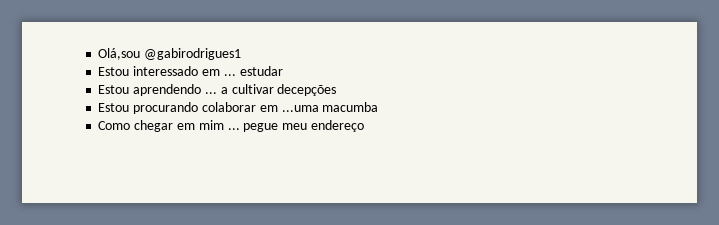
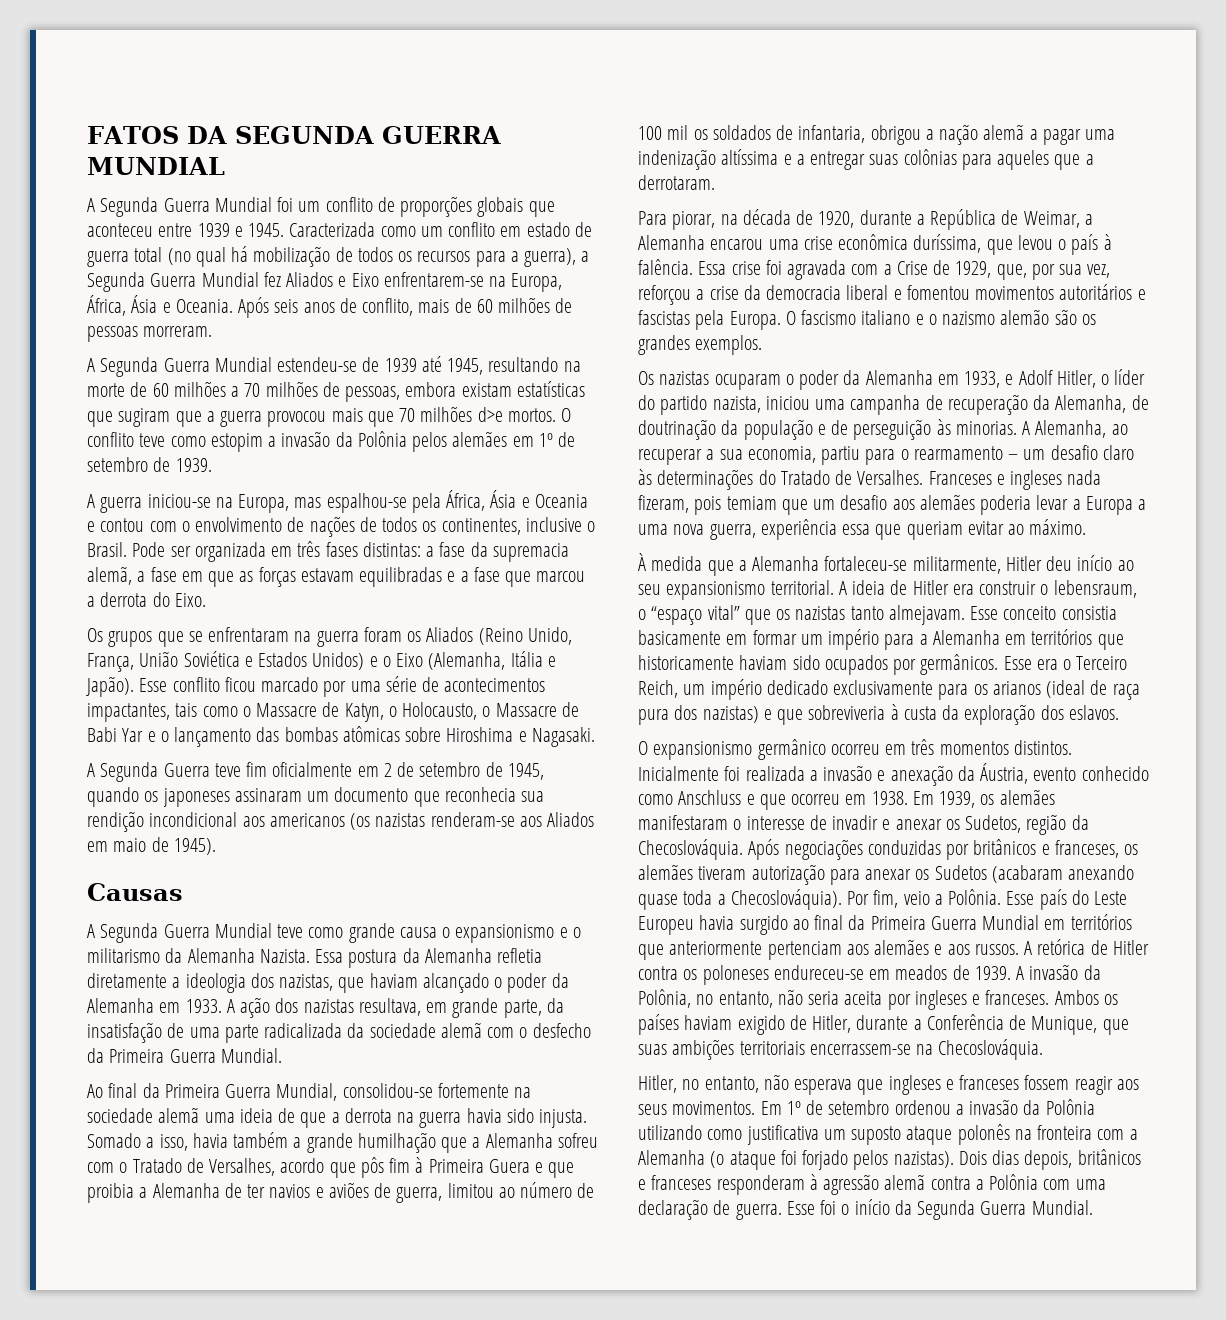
- Olá,sou @gabirodrigues1
- Estou interessado em ... estudar
- Estou aprendendo ... a cultivar decepções
- Estou procurando colaborar em ...uma macumba
- Como chegar em mim ... pegue meu endereço
+ FATOS DA SEGUNDA GUERRA MUNDIAL
+ A Segunda Guerra Mundial foi um conflito de proporções globais que aconteceu entre 1939 e 1945. Caracterizada como um conflito em estado de guerra total (no qual há mobilização de todos os recursos para a guerra), a Segunda Guerra Mundial fez Aliados e Eixo enfrentarem-se na Europa, África, Ásia e Oceania. Após seis anos de conflito, mais de 60 milhões de pessoas morreram.
+ A Segunda Guerra Mundial estendeu-se de 1939 até 1945, resultando na morte de 60 milhões a 70 milhões de pessoas, embora existam estatísticas que sugiram que a guerra provocou mais que 70 milhões d>e mortos. O conflito teve como estopim a invasão da Polônia pelos alemães em 1º de setembro de 1939.
+ A guerra iniciou-se na Europa, mas espalhou-se pela África, Ásia e Oceania e contou com o envolvimento de nações de todos os continentes, inclusive o Brasil. Pode ser organizada em três fases distintas: a fase da supremacia alemã, a fase em que as forças estavam equilibradas e a fase que marcou a derrota do Eixo.
+ Os grupos que se enfrentaram na guerra foram os Aliados (Reino Unido, França, União Soviética e Estados Unidos) e o Eixo (Alemanha, Itália e Japão). Esse conflito ficou marcado por uma série de acontecimentos impactantes, tais como o Massacre de Katyn, o Holocausto, o Massacre de Babi Yar e o lançamento das bombas atômicas sobre Hiroshima e Nagasaki.
+ A Segunda Guerra teve fim oficialmente em 2 de setembro de 1945, quando os japoneses assinaram um documento que reconhecia sua rendição incondicional aos americanos (os nazistas renderam-se aos Aliados em maio de 1945).
+ Causas
+ A Segunda Guerra Mundial teve como grande causa o expansionismo e o militarismo da Alemanha Nazista. Essa postura da Alemanha refletia diretamente a ideologia dos nazistas, que haviam alcançado o poder da Alemanha em 1933. A ação dos nazistas resultava, em grande parte, da insatisfação de uma parte radicalizada da sociedade alemã com o desfecho da Primeira Guerra Mundial.
+ Ao final da Primeira Guerra Mundial, consolidou-se fortemente na sociedade alemã uma ideia de que a derrota na guerra havia sido injusta. Somado a isso, havia também a grande humilhação que a Alemanha sofreu com o Tratado de Versalhes, acordo que pôs fim à Primeira Guera e que proibia a Alemanha de ter navios e aviões de guerra, limitou ao número de 100 mil os soldados de infantaria, obrigou a nação alemã a pagar uma indenização altíssima e a entregar suas colônias para aqueles que a derrotaram.
+ Para piorar, na década de 1920, durante a República de Weimar, a Alemanha encarou uma crise econômica duríssima, que levou o país à falência. Essa crise foi agravada com a Crise de 1929, que, por sua vez, reforçou a crise da democracia liberal e fomentou movimentos autoritários e fascistas pela Europa. O fascismo italiano e o nazismo alemão são os grandes exemplos.
+ Os nazistas ocuparam o poder da Alemanha em 1933, e Adolf Hitler, o líder do partido nazista, iniciou uma campanha de recuperação da Alemanha, de doutrinação da população e de perseguição às minorias. A Alemanha, ao recuperar a sua economia, partiu para o rearmamento – um desafio claro às determinações do Tratado de Versalhes. Franceses e ingleses nada fizeram, pois temiam que um desafio aos alemães poderia levar a Europa a uma nova guerra, experiência essa que queriam evitar ao máximo.
+ À medida que a Alemanha fortaleceu-se militarmente, Hitler deu início ao seu expansionismo territorial. A ideia de Hitler era construir o lebensraum, o “espaço vital” que os nazistas tanto almejavam. Esse conceito consistia basicamente em formar um império para a Alemanha em territórios que historicamente haviam sido ocupados por germânicos. Esse era o Terceiro Reich, um império dedicado exclusivamente para os arianos (ideal de raça pura dos nazistas) e que sobreviveria à custa da exploração dos eslavos.
+ O expansionismo germânico ocorreu em três momentos distintos. Inicialmente foi realizada a invasão e anexação da Áustria, evento conhecido como Anschluss e que ocorreu em 1938. Em 1939, os alemães manifestaram o interesse de invadir e anexar os Sudetos, região da Checoslováquia. Após negociações conduzidas por britânicos e franceses, os alemães tiveram autorização para anexar os Sudetos (acabaram anexando quase toda a Checoslováquia). Por fim, veio a Polônia. Esse país do Leste Europeu havia surgido ao final da Primeira Guerra Mundial em territórios que anteriormente pertenciam aos alemães e aos russos. A retórica de Hitler contra os poloneses endureceu-se em meados de 1939. A invasão da Polônia, no entanto, não seria aceita por ingleses e franceses. Ambos os países haviam exigido de Hitler, durante a Conferência de Munique, que suas ambições territoriais encerrassem-se na Checoslováquia.
+ Hitler, no entanto, não esperava que ingleses e franceses fossem reagir aos seus movimentos. Em 1º de setembro ordenou a invasão da Polônia utilizando como justificativa um suposto ataque polonês na fronteira com a Alemanha (o ataque foi forjado pelos nazistas). Dois dias depois, britânicos e franceses responderam à agressão alemã contra a Polônia com uma declaração de guerra. Esse foi o início da Segunda Guerra Mundial.

